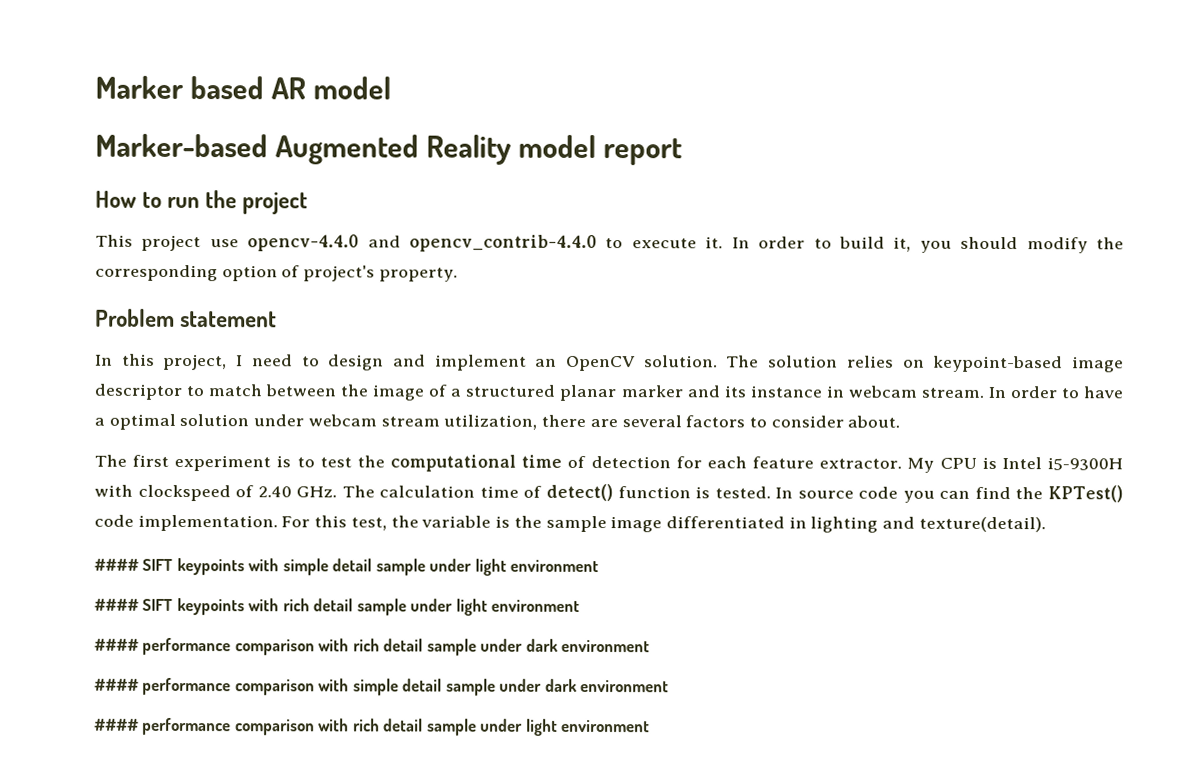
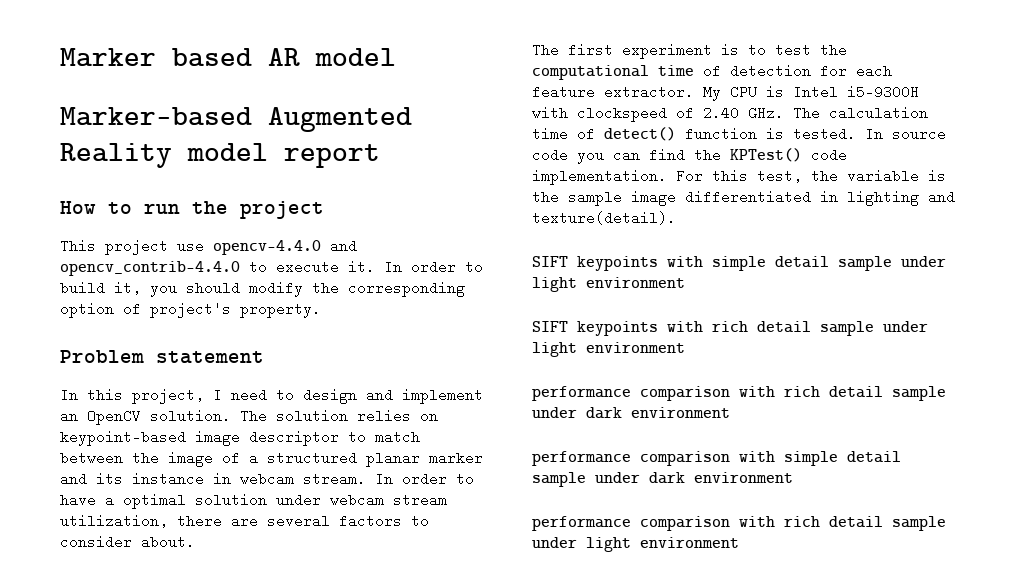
- #### SIFT keypoints with simple detail sample under light environment
+ SIFT keypoints with simple detail sample under light environment
- #### SIFT keypoints with rich detail sample under light environment
+ SIFT keypoints with rich detail sample under light environment
- #### performance comparison with rich detail sample under dark environment
+ performance comparison with rich detail sample under dark environment
- #### performance comparison with simple detail sample under dark environment
+ performance comparison with simple detail sample under dark environment
- #### performance comparison with rich detail sample under light environment
+ performance comparison with rich detail sample under light environment

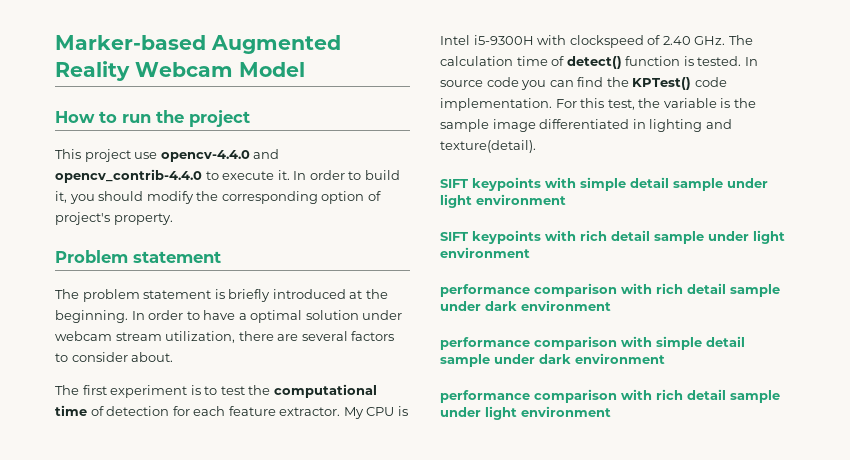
- Marker based AR model
- Marker-based Augmented Reality model report
+ Marker-based Augmented Reality Webcam Model
- In this project, I need to design and implement an OpenCV solution. The solution relies on keypoint-based image descriptor to match between the image of a structured planar marker and its instance in webcam stream.
+ The problem statement is briefly introduced at the beginning.

